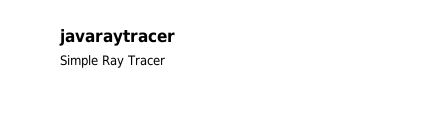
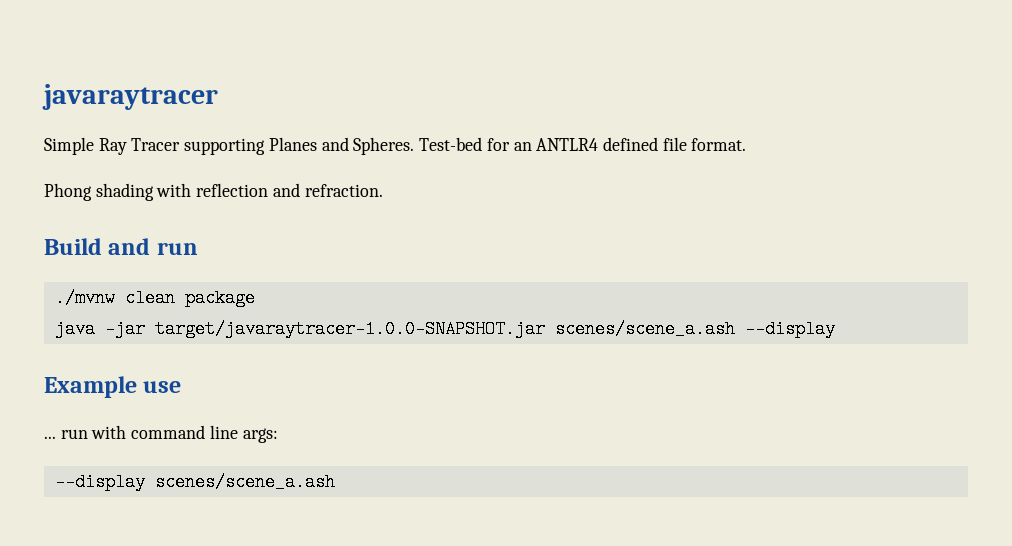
- Simple Ray Tracer
+ Simple Ray Tracer supporting Planes and Spheres. Test-bed for an ANTLR4 defined file format.
+ Phong shading with reflection and refraction.
+ Build and run
+ ./mvnw clean package
+ java -jar target/javaraytracer-1.0.0-SNAPSHOT.jar scenes/scene_a.ash --display
+ Example use
+ ... run with command line args:
+ --display scenes/scene_a.ash

